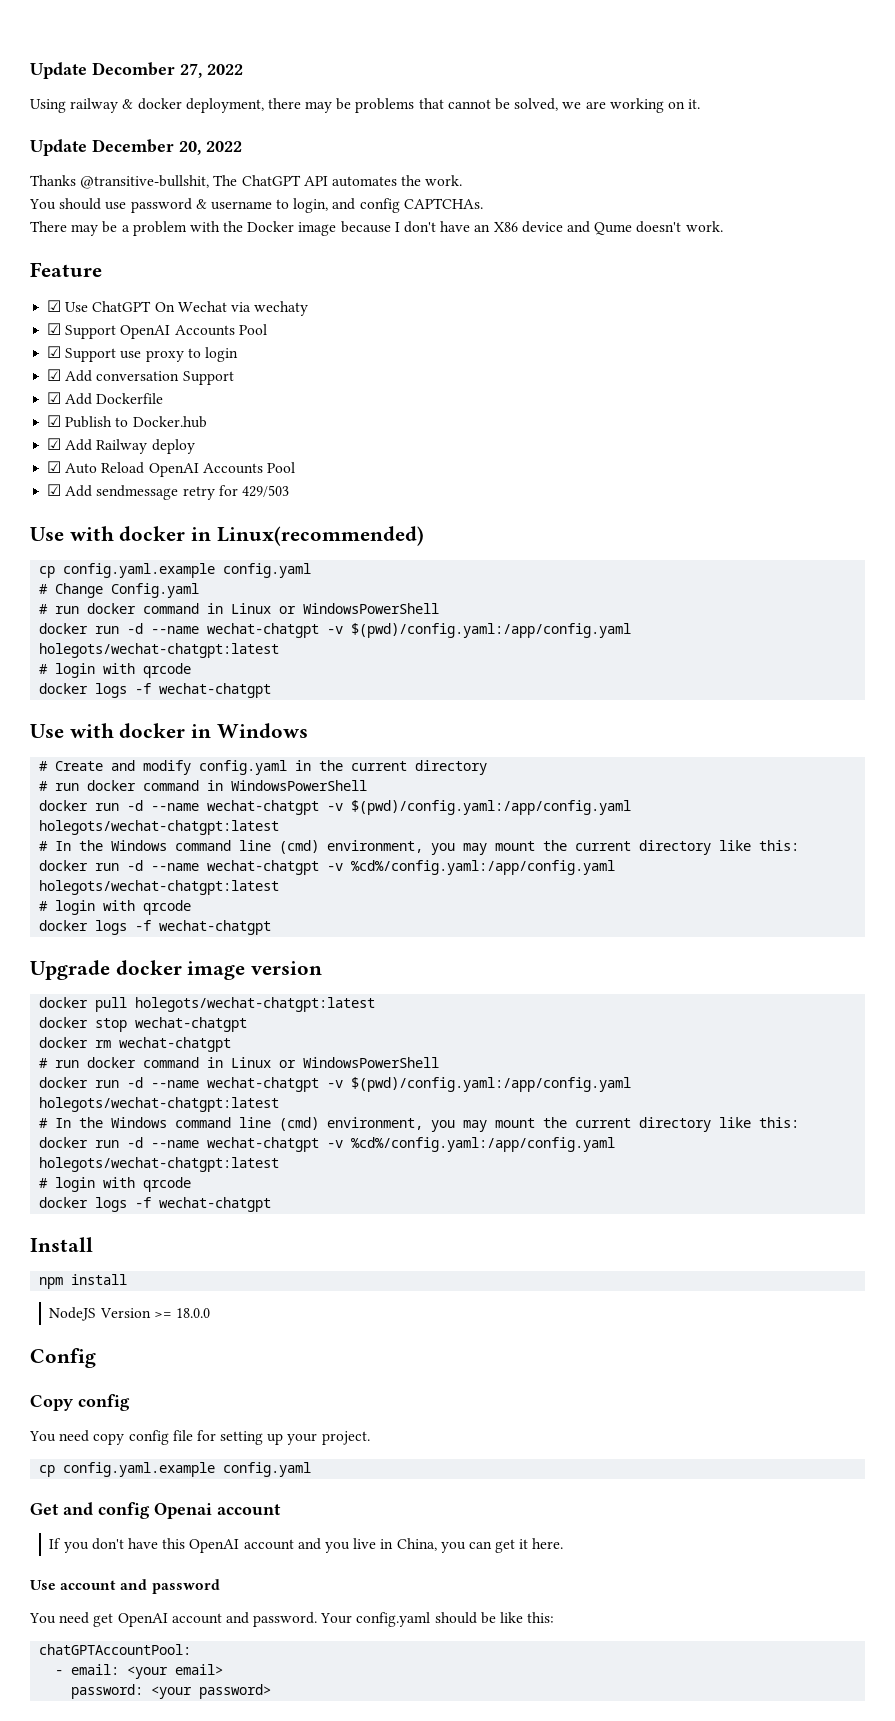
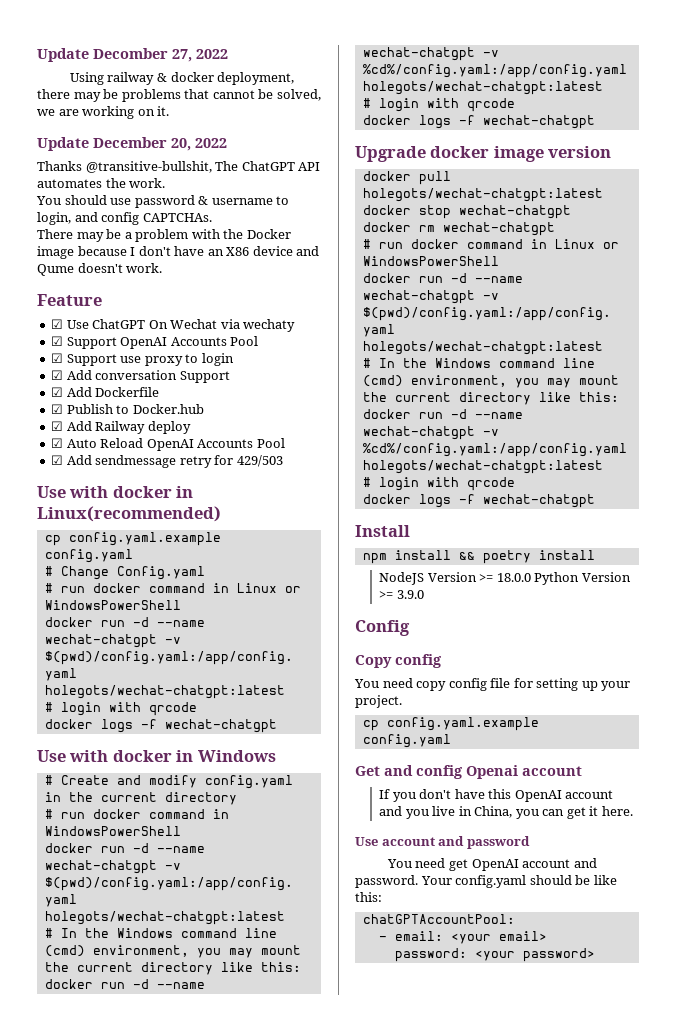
- npm install
+ npm install && poetry install
- NodeJS Version >= 18.0.0
+ NodeJS Version >= 18.0.0 Python Version >= 3.9.0

